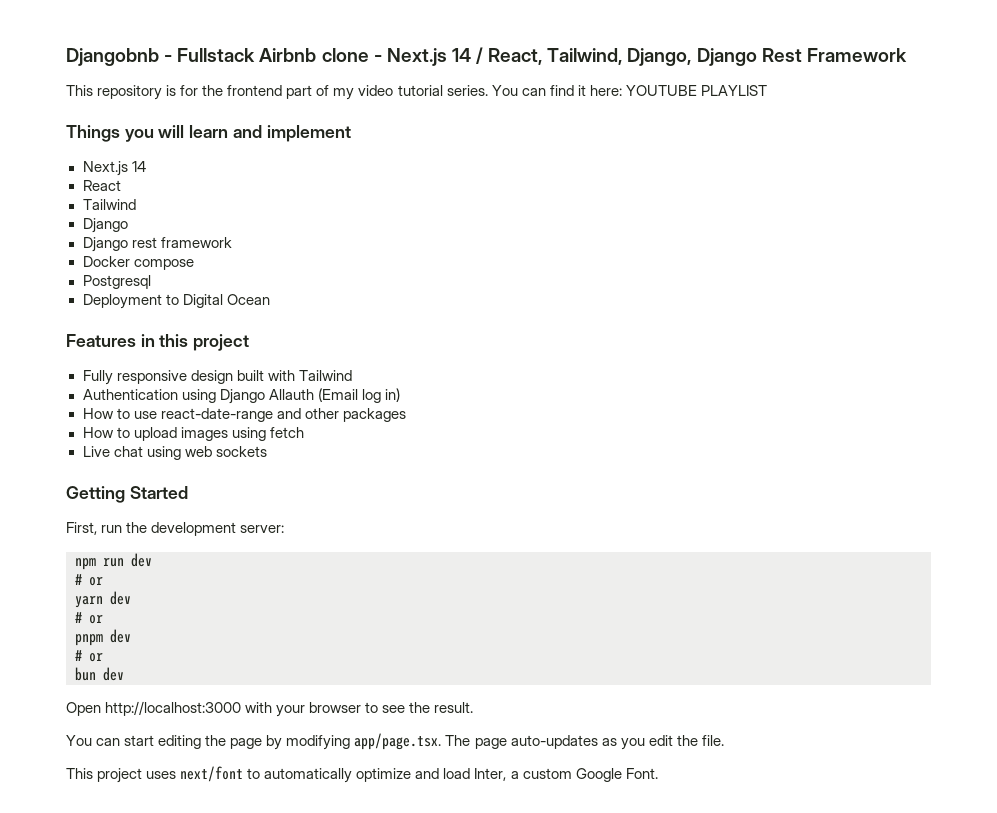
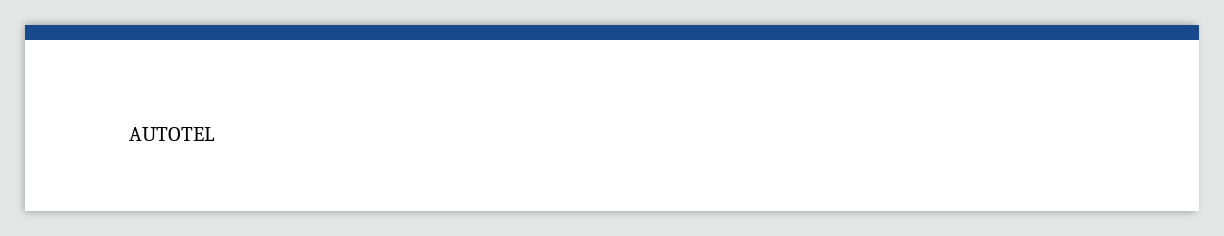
- Djangobnb - Fullstack Airbnb clone - Next.js 14 / React, Tailwind, Django, Django Rest Framework
- This repository is for the frontend part of my video tutorial series. You can find it here: YOUTUBE PLAYLIST
- Things you will learn and implement
- Next.js 14
- React
- Tailwind
- Django
- Django rest framework
- Docker compose
- Postgresql
- Deployment to Digital Ocean
- Features in this project
- Fully responsive design built with Tailwind
- Authentication using Django Allauth (Email log in)
- How to use react-date-range and other packages
- How to upload images using fetch
- Live chat using web sockets
- Getting Started
- First, run the development server:
- npm run dev
- # or
- yarn dev
- # or
- pnpm dev
- # or
- bun dev
- Open http://localhost:3000 with your browser to see the result.
- You can start editing the page by modifying app/page.tsx. The page auto-updates as you edit the file.
- This project uses next/font to automatically optimize and load Inter, a custom Google Font.
+ AUTOTEL

